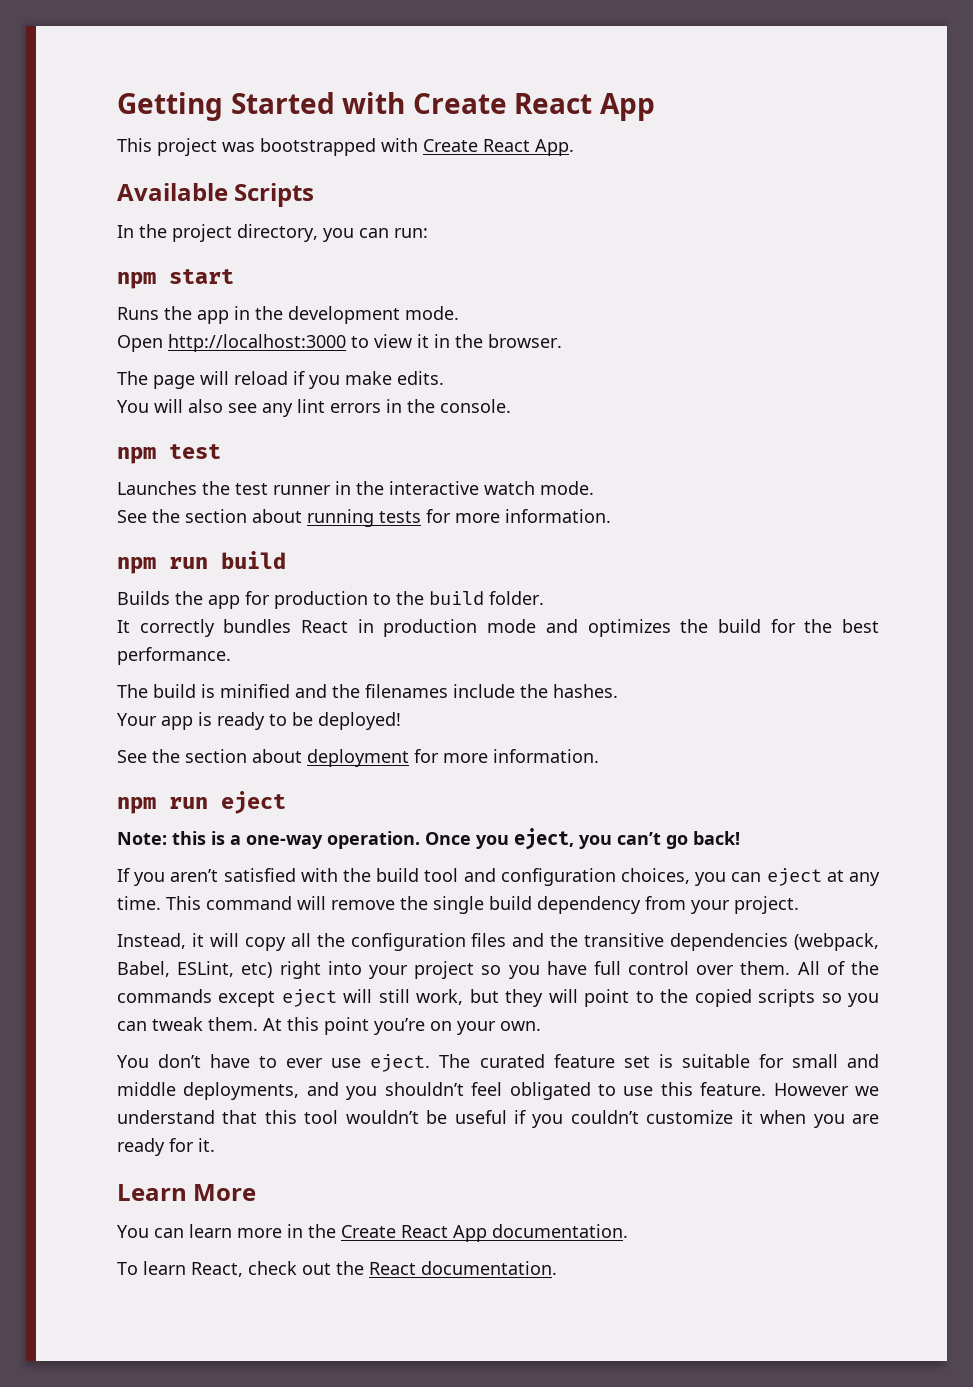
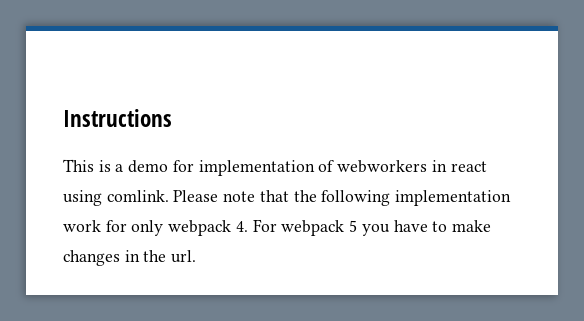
- Getting Started with Create React App
- This project was bootstrapped with Create React App.
- Available Scripts
- In the project directory, you can run:
- npm start
- Runs the app in the development mode.
- Open http://localhost:3000 to view it in the browser.
- The page will reload if you make edits.
- You will also see any lint errors in the console.
- npm test
- Launches the test runner in the interactive watch mode.
- See the section about running tests for more information.
- npm run build
- Builds the app for production to the build folder.
- It correctly bundles React in production mode and optimizes the build for the best performance.
- The build is minified and the filenames include the hashes.
- Your app is ready to be deployed!
- See the section about deployment for more information.
- npm run eject
- Note: this is a one-way operation. Once you eject, you can’t go back!
- If you aren’t satisfied with the build tool and configuration choices, you can eject at any time. This command will remove the single build dependency from your project.
- Instead, it will copy all the configuration files and the transitive dependencies (webpack, Babel, ESLint, etc) right into your project so you have full control over them. All of the commands except eject will still work, but they will point to the copied scripts so you can tweak them. At this point you’re on your own.
- You don’t have to ever use eject. The curated feature set is suitable for small and middle deployments, and you shouldn’t feel obligated to use this feature. However we understand that this tool wouldn’t be useful if you couldn’t customize it when you are ready for it.
- Learn More
- You can learn more in the Create React App documentation.
- To learn React, check out the React documentation.
+ Instructions
+ This is a demo for implementation of webworkers in react using comlink. Please note that the following implementation work for only webpack 4. For webpack 5 you have to make changes in the url.

